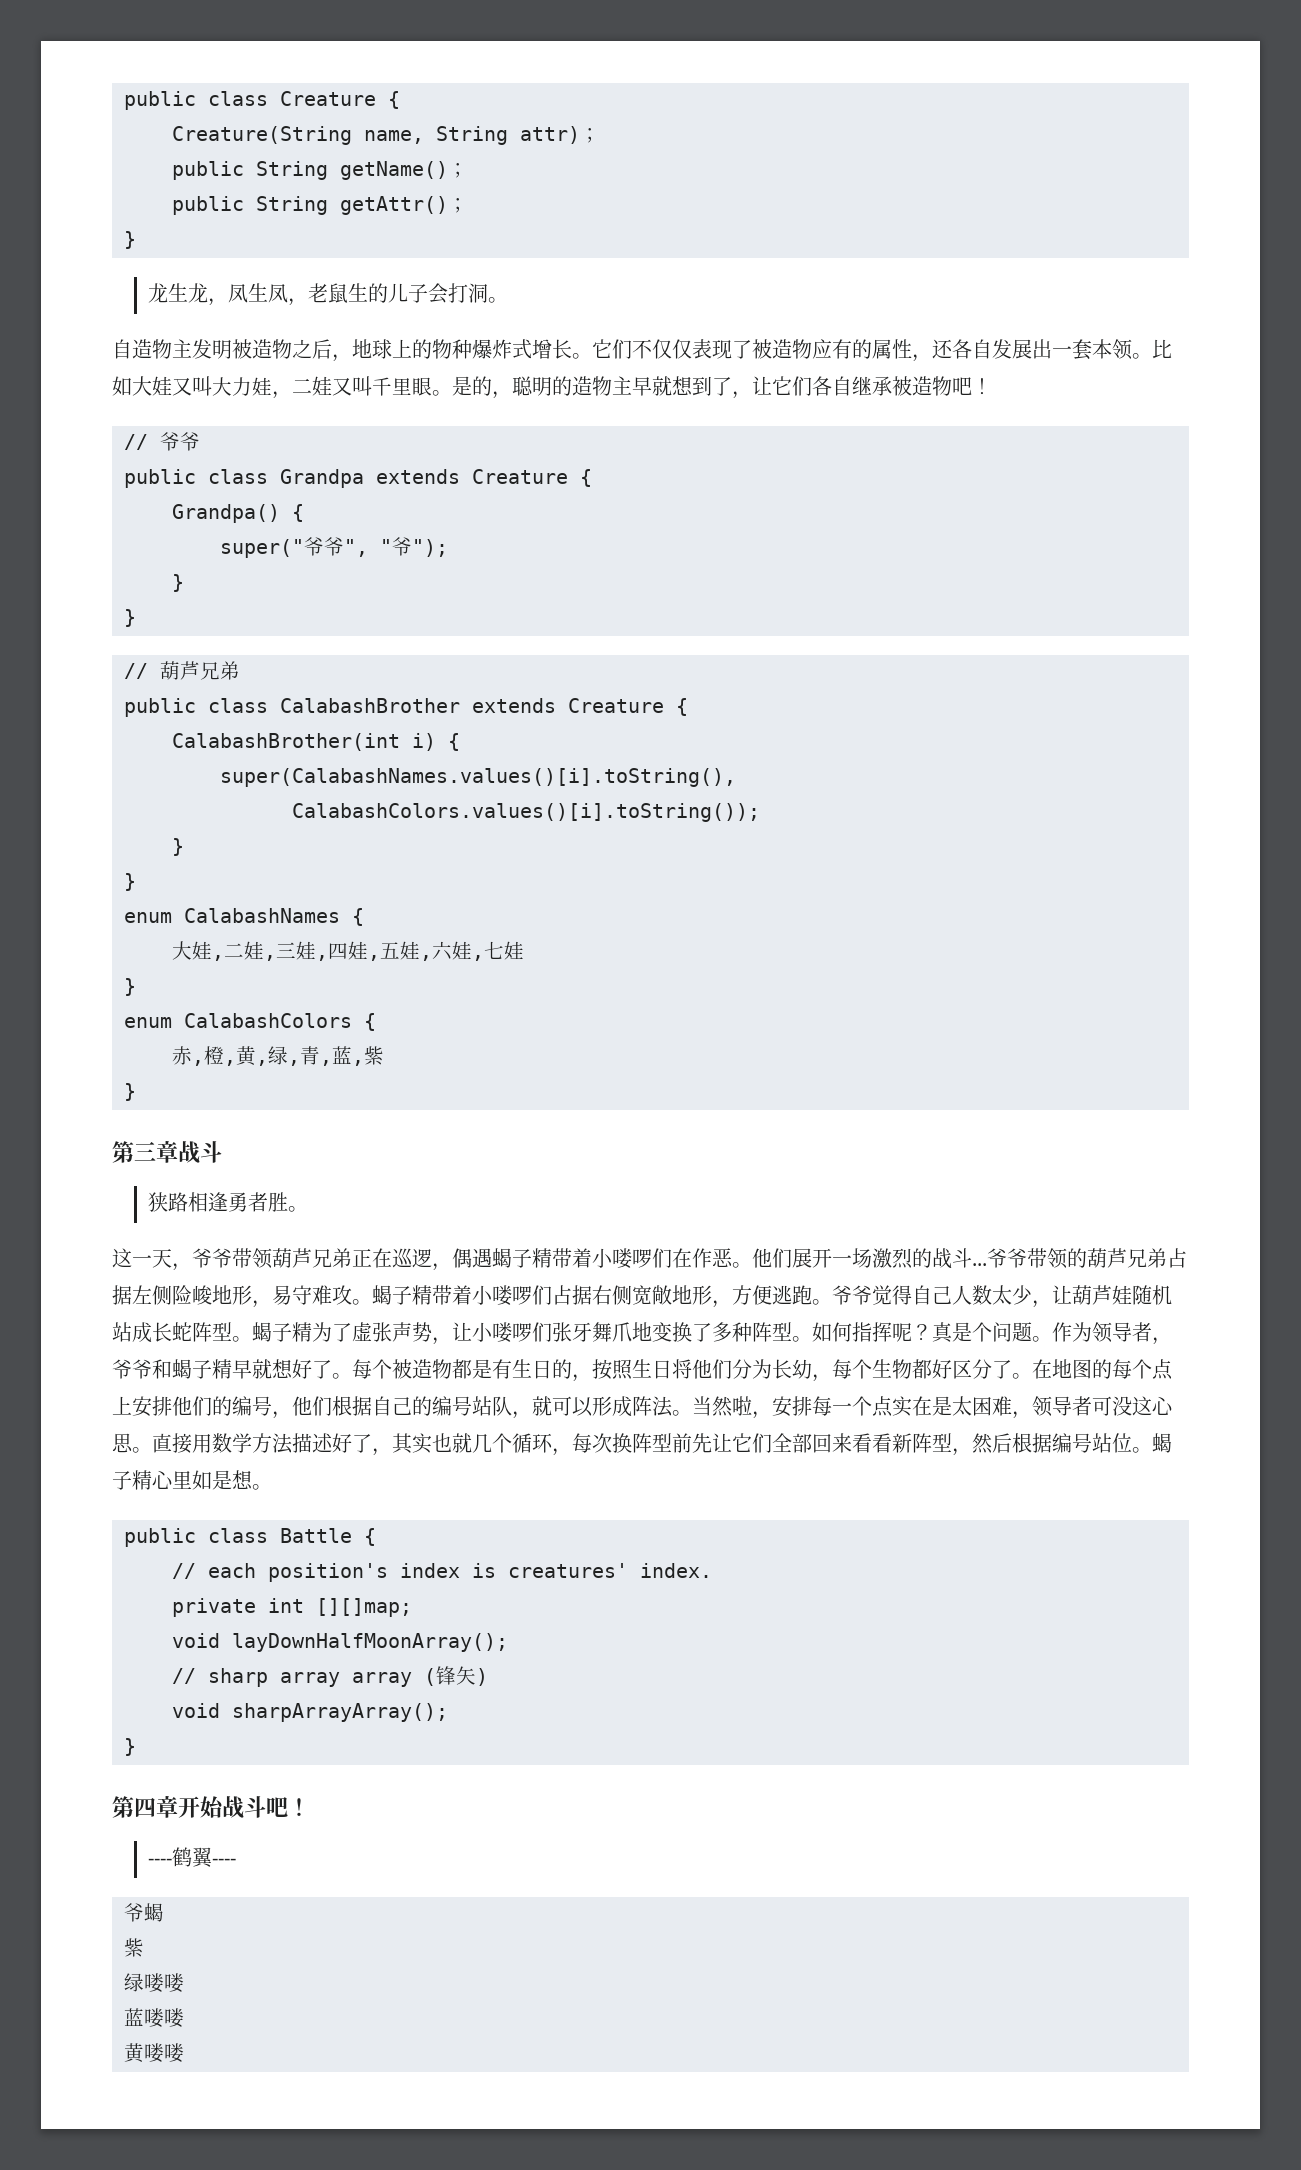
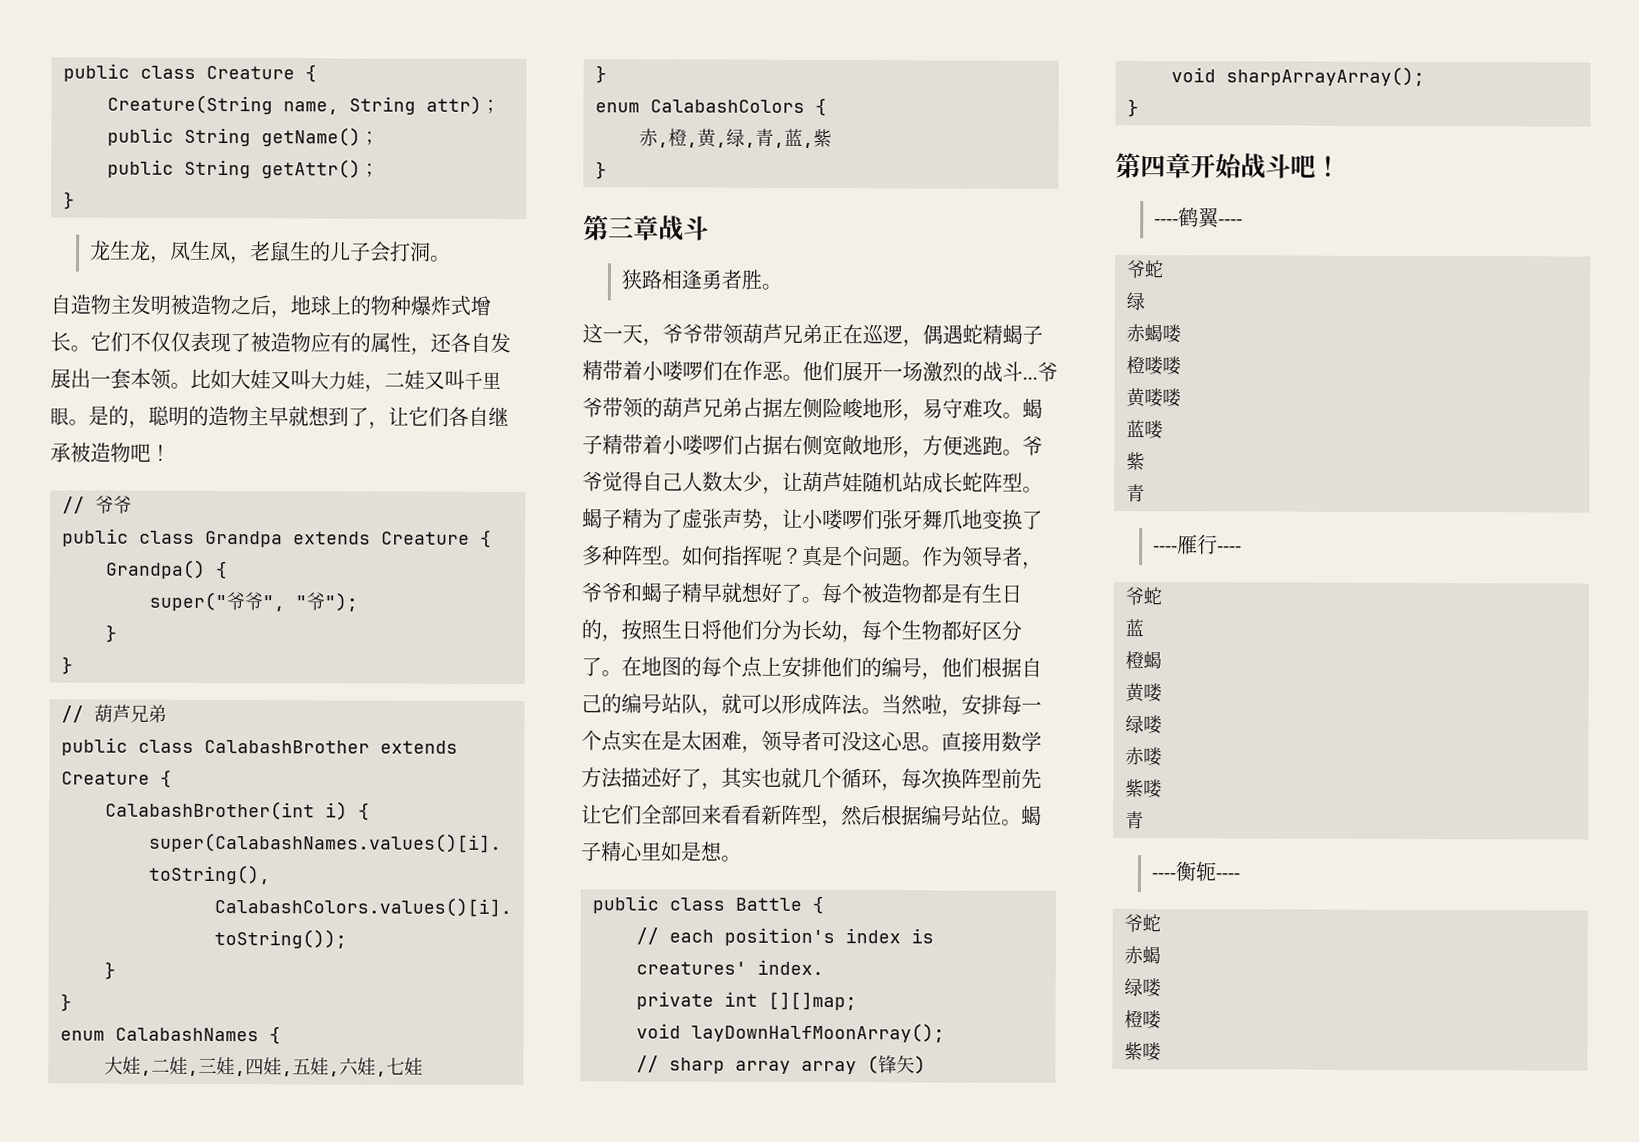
- 这一天，爷爷带领葫芦兄弟正在巡逻，偶遇蝎子精带着小喽啰们在作恶。
+ 这一天，爷爷带领葫芦兄弟正在巡逻，偶遇蛇精蝎子精带着小喽啰们在作恶。
  ----鹤翼----
- 爷蝎
- 紫
- 绿喽喽
- 蓝喽喽
+ 爷蛇
+ 绿
+ 赤蝎喽
+ 橙喽喽
+ 蓝喽
+ 紫
+ 青
+ ----雁行----
+ 爷蛇
+ 蓝
+ 橙蝎
+ 黄喽
+ 绿喽
+ 赤喽
+ 紫喽
+ 青
+ ----衡轭----
+ 爷蛇
+ 赤蝎
+ 绿喽
+ 橙喽
+ 紫喽

